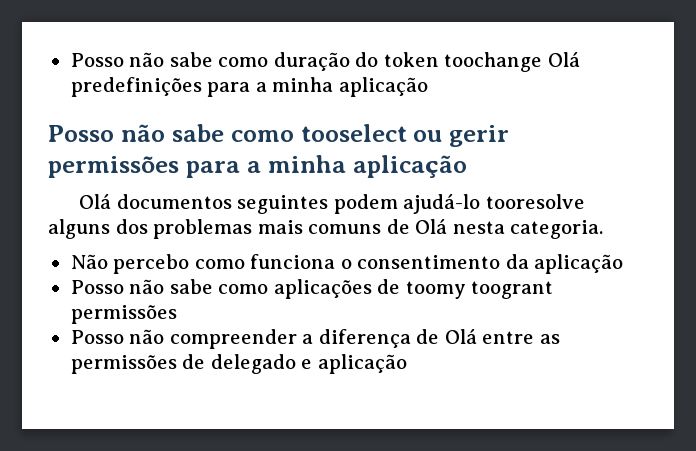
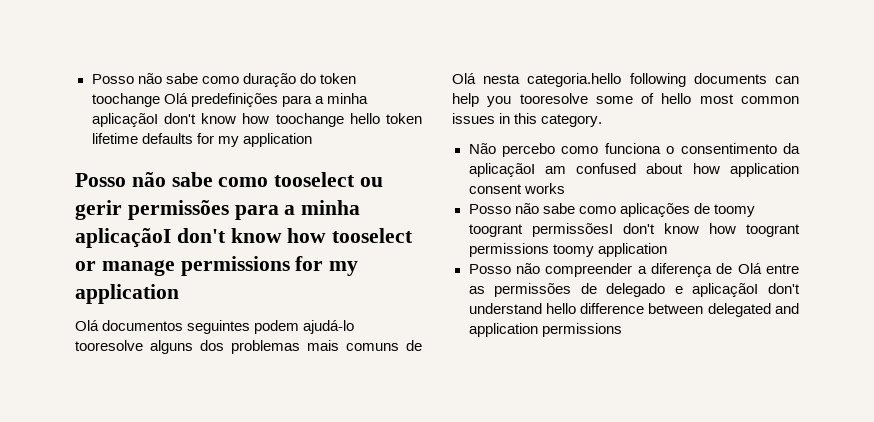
- Posso não sabe como duração do token toochange Olá predefinições para a minha aplicação
+ Posso não sabe como duração do token toochange Olá predefinições para a minha aplicaçãoI don't know how toochange hello token lifetime defaults for my application
- Posso não sabe como tooselect ou gerir permissões para a minha aplicação
+ Posso não sabe como tooselect ou gerir permissões para a minha aplicaçãoI don't know how tooselect or manage permissions for my application
- Olá documentos seguintes podem ajudá-lo tooresolve alguns dos problemas mais comuns de Olá nesta categoria.
+ Olá documentos seguintes podem ajudá-lo tooresolve alguns dos problemas mais comuns de Olá nesta categoria.hello following documents can help you tooresolve some of hello most common issues in this category.
- Não percebo como funciona o consentimento da aplicação
+ Não percebo como funciona o consentimento da aplicaçãoI am confused about how application consent works
- Posso não sabe como aplicações de toomy toogrant permissões
+ Posso não sabe como aplicações de toomy toogrant permissõesI don't know how toogrant permissions toomy application
- Posso não compreender a diferença de Olá entre as permissões de delegado e aplicação
+ Posso não compreender a diferença de Olá entre as permissões de delegado e aplicaçãoI don't understand hello difference between delegated and application permissions

